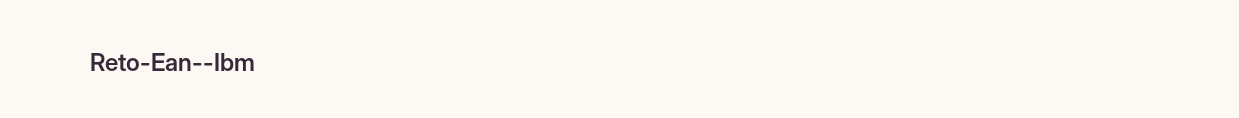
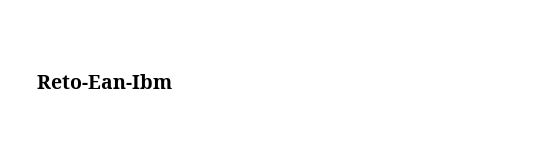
- Reto-Ean--Ibm
+ Reto-Ean-Ibm

